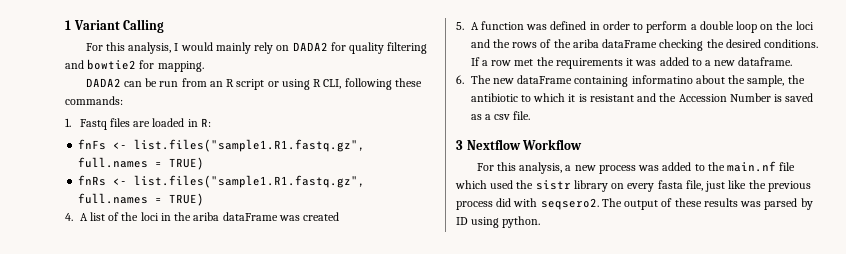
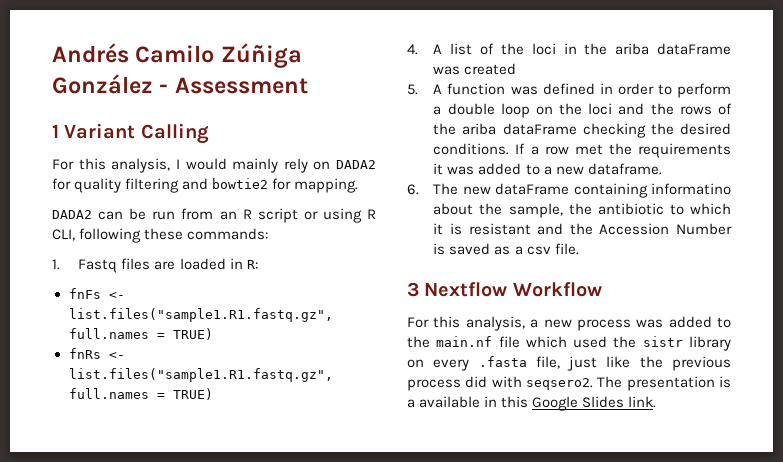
+ Andrés Camilo Zúñiga González - Assessment
- For this analysis, a new process was added to the main.nf file which used the sistr library on every fasta file, just like the previous process did with seqsero2.
+ For this analysis, a new process was added to the main.nf file which used the sistr library on every .fasta file, just like the previous process did with seqsero2.
- The output of these results was parsed by ID using python.
+ The presentation is a available in this Google Slides link.

